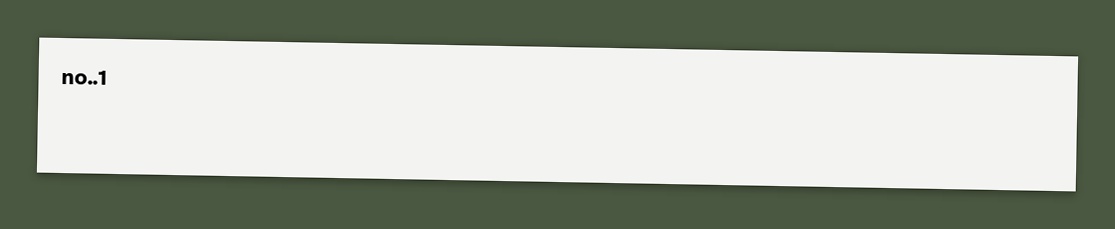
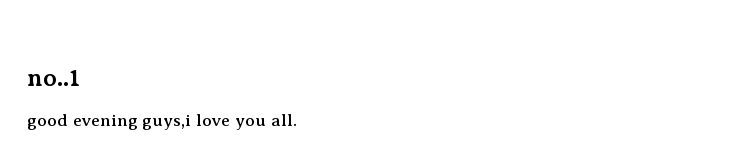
+ good evening guys,i love you all.

